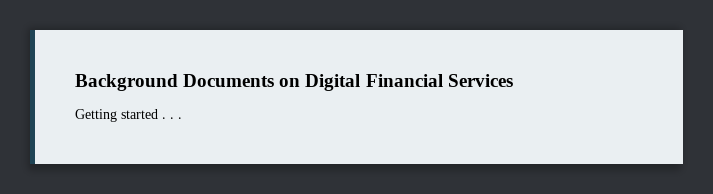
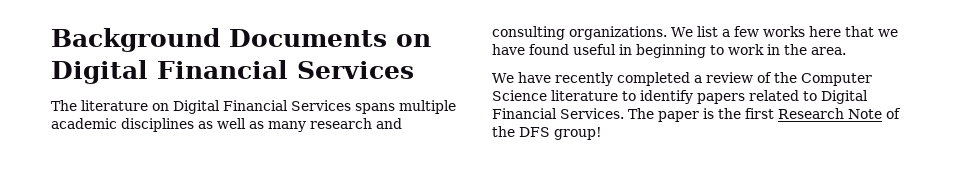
- Getting started . . .
+ The literature on Digital Financial Services spans multiple academic disciplines as well as many research and consulting organizations. We list a few works here that we have found useful in beginning to work in the area.
+ We have recently completed a review of the Computer Science literature to identify papers related to Digital Financial Services. The paper is the first Research Note of the DFS group!

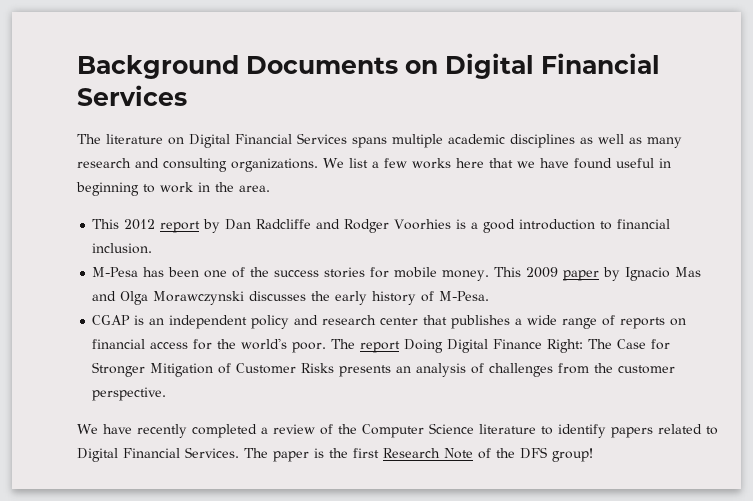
+ This 2012 report by Dan Radcliffe and Rodger Voorhies is a good introduction to financial inclusion.
+ M-Pesa has been one of the success stories for mobile money. This 2009 paper by Ignacio Mas and Olga Morawczynski discusses the early history of M-Pesa.
+ CGAP is an independent policy and research center that publishes a wide range of reports on financial access for the world's poor. The report Doing Digital Finance Right: The Case for Stronger Mitigation of Customer Risks presents an analysis of challenges from the customer perspective.

